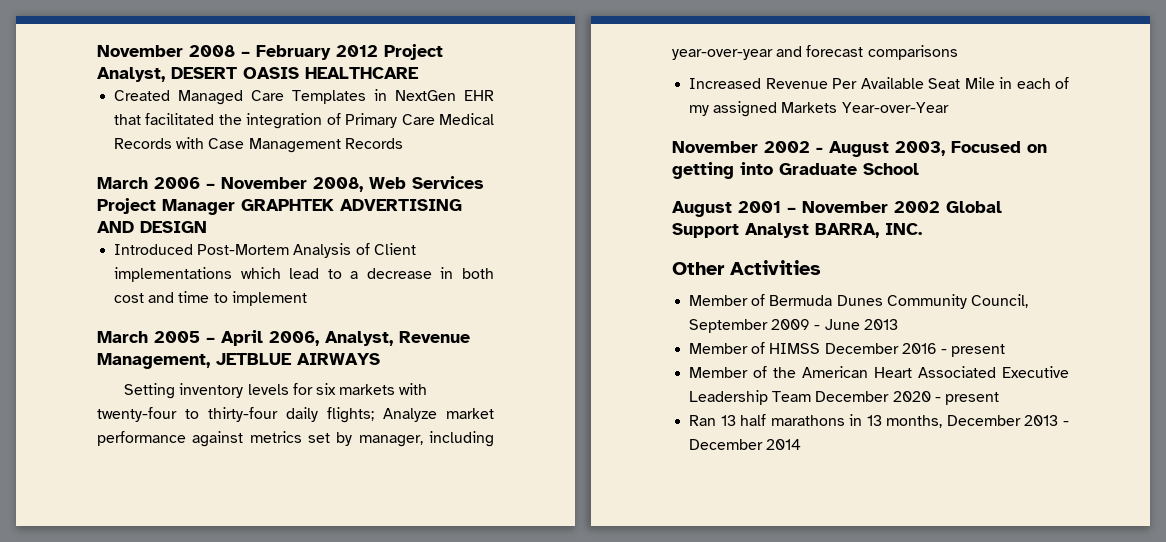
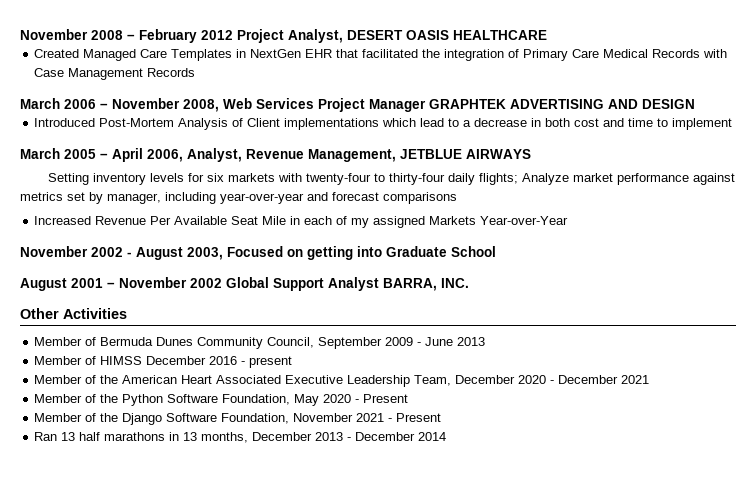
- Member of the American Heart Associated Executive Leadership Team December 2020 - present
+ Member of the American Heart Associated Executive Leadership Team, December 2020 - December 2021
+ Member of the Python Software Foundation, May 2020 - Present
+ Member of the Django Software Foundation, November 2021 - Present

